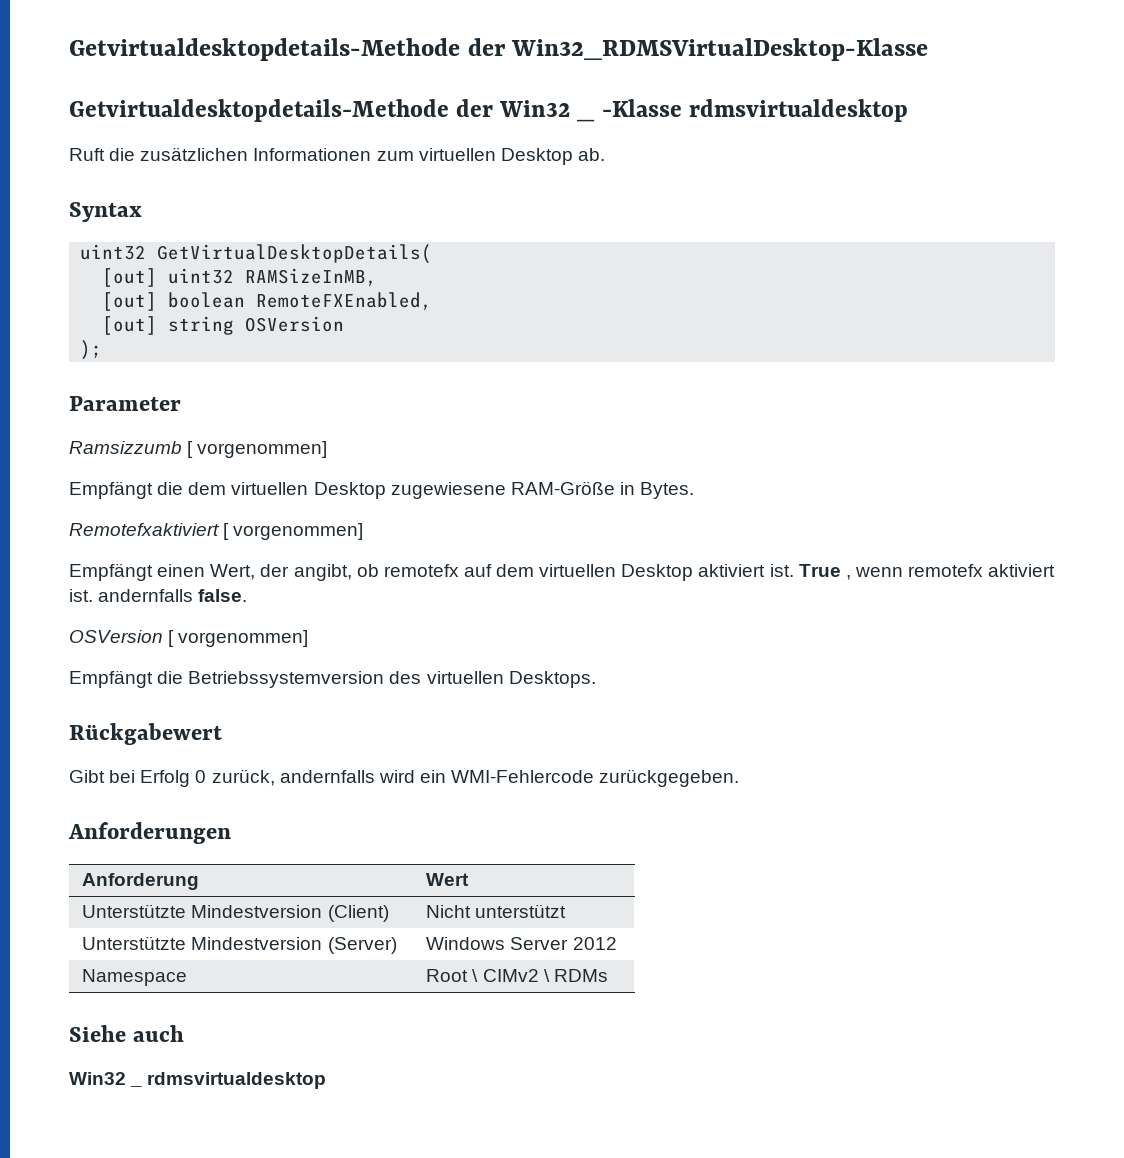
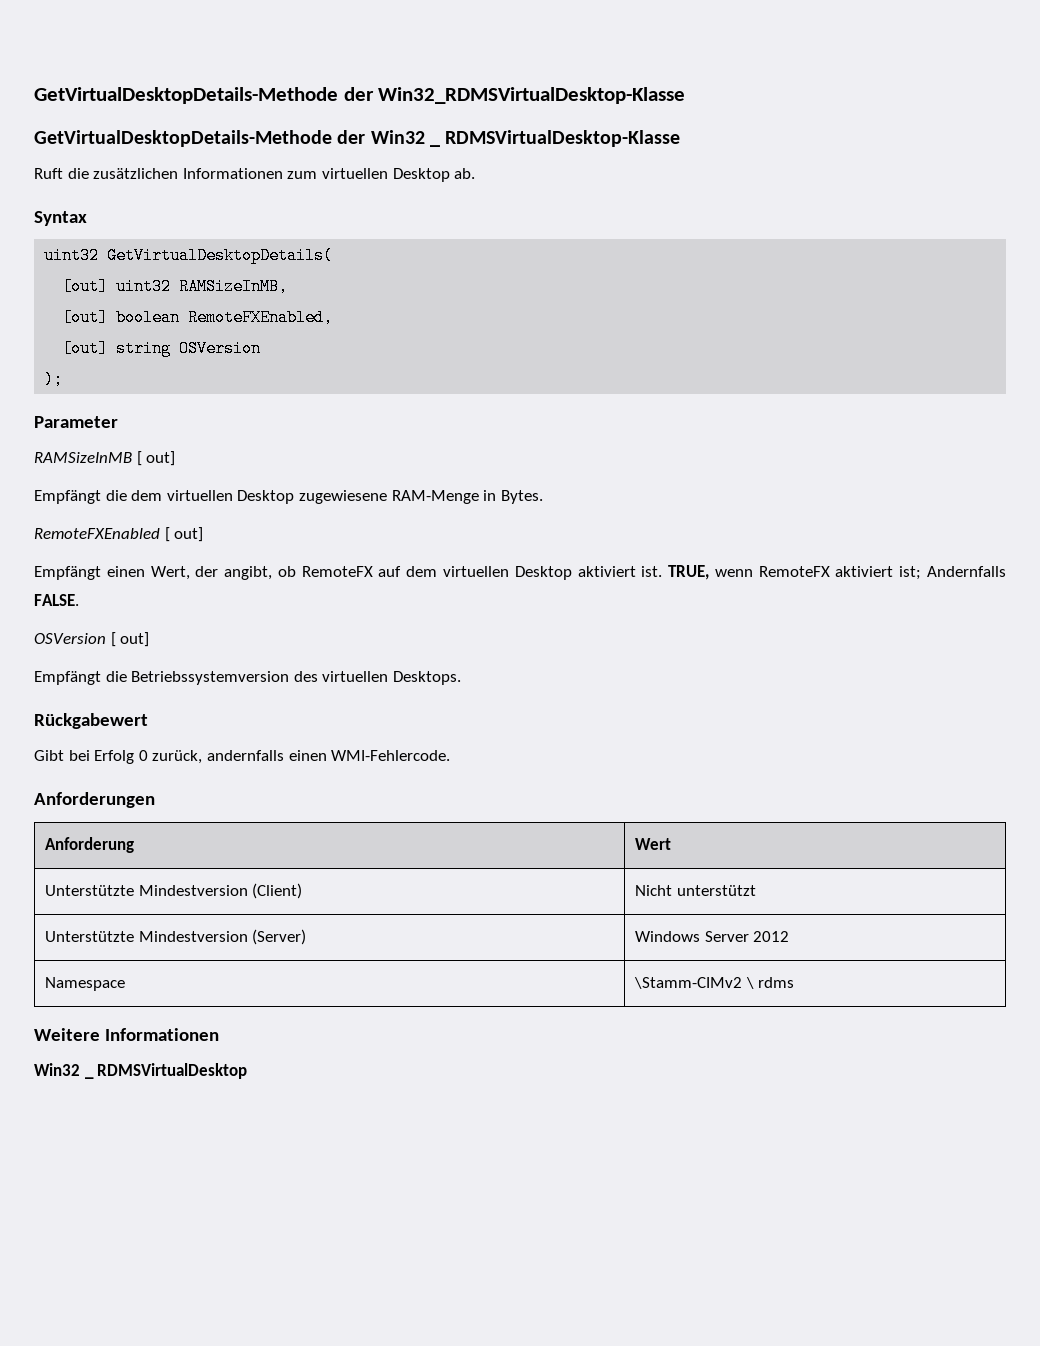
- Getvirtualdesktopdetails-Methode der Win32_RDMSVirtualDesktop-Klasse
+ GetVirtualDesktopDetails-Methode der Win32_RDMSVirtualDesktop-Klasse
- Getvirtualdesktopdetails-Methode der Win32 _ -Klasse rdmsvirtualdesktop
+ GetVirtualDesktopDetails-Methode der Win32 _ RDMSVirtualDesktop-Klasse
- Ramsizzumb [ vorgenommen]
+ RAMSizeInMB [ out]
- Empfängt die dem virtuellen Desktop zugewiesene RAM-Größe in Bytes.
+ Empfängt die dem virtuellen Desktop zugewiesene RAM-Menge in Bytes.
- Remotefxaktiviert [ vorgenommen]
+ RemoteFXEnabled [ out]
- Empfängt einen Wert, der angibt, ob remotefx auf dem virtuellen Desktop aktiviert ist.
+ Empfängt einen Wert, der angibt, ob RemoteFX auf dem virtuellen Desktop aktiviert ist.
- True , wenn remotefx aktiviert ist. andernfalls false.
+ TRUE, wenn RemoteFX aktiviert ist; Andernfalls FALSE.
- OSVersion [ vorgenommen]
+ OSVersion [ out]
- Gibt bei Erfolg 0 zurück, andernfalls wird ein WMI-Fehlercode zurückgegeben.
+ Gibt bei Erfolg 0 zurück, andernfalls einen WMI-Fehlercode.
- Namespace | Root \ CIMv2 \ RDMs
- Siehe auch
- Win32 _ rdmsvirtualdesktop
+ Namespace | \Stamm-CIMv2 \ rdms
+ Weitere Informationen
+ Win32 _ RDMSVirtualDesktop

